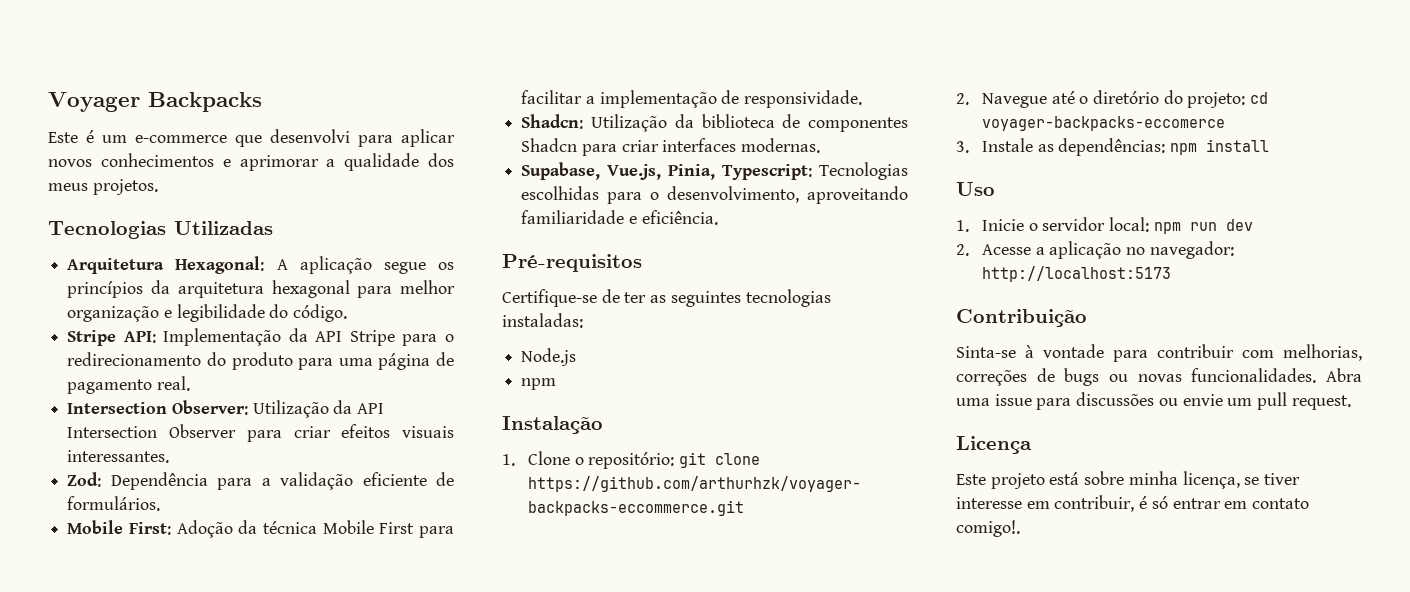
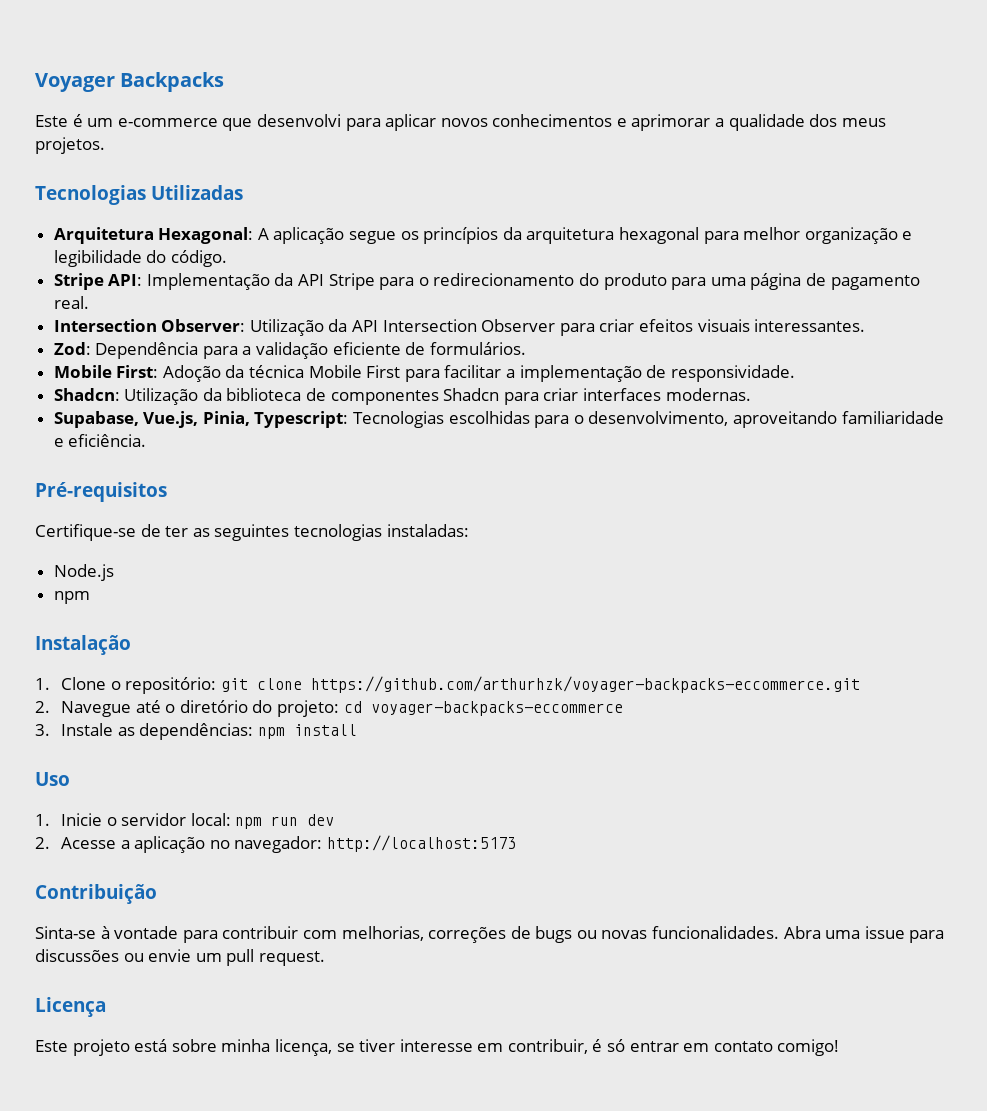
- 2. Navegue até o diretório do projeto: cd voyager-backpacks-eccomerce
+ 2. Navegue até o diretório do projeto: cd voyager-backpacks-eccommerce
- Este projeto está sobre minha licença, se tiver interesse em contribuir, é só entrar em contato comigo!.
+ Este projeto está sobre minha licença, se tiver interesse em contribuir, é só entrar em contato comigo!

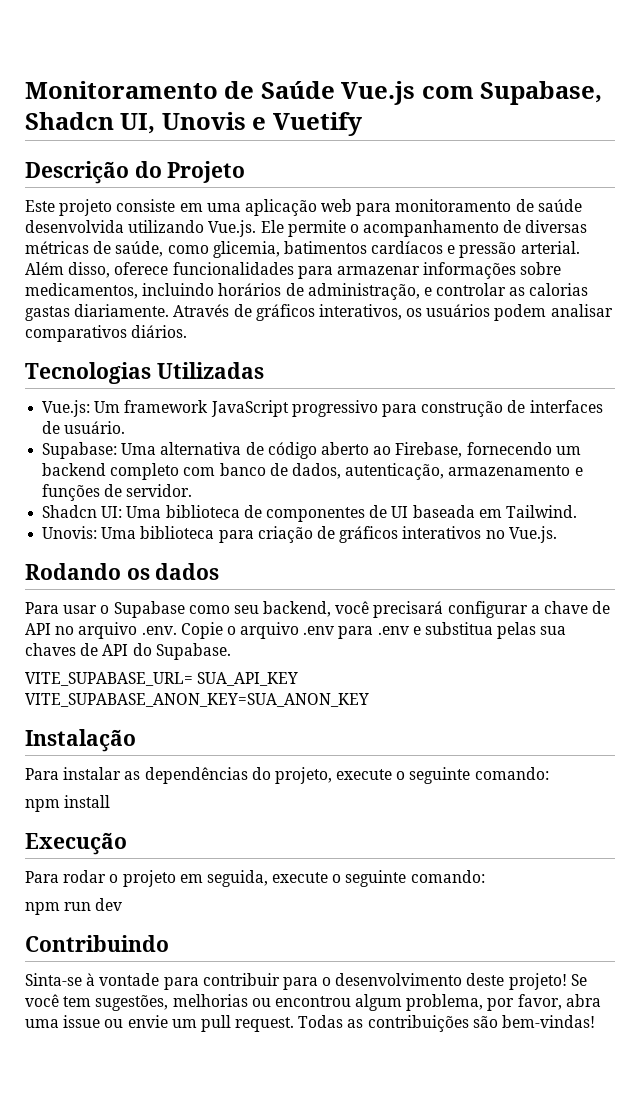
- Voyager Backpacks
- Este é um e-commerce que desenvolvi para aplicar novos conhecimentos e aprimorar a qualidade dos meus projetos.
+ Monitoramento de Saúde Vue.js com Supabase, Shadcn UI, Unovis e Vuetify
+ Descrição do Projeto
+ Este projeto consiste em uma aplicação web para monitoramento de saúde desenvolvida utilizando Vue.js. Ele permite o acompanhamento de diversas métricas de saúde, como glicemia, batimentos cardíacos e pressão arterial. Além disso, oferece funcionalidades para armazenar informações sobre medicamentos, incluindo horários de administração, e controlar as calorias gastas diariamente. Através de gráficos interativos, os usuários podem analisar comparativos diários.
  Tecnologias Utilizadas
- Arquitetura Hexagonal: A aplicação segue os princípios da arquitetura hexagonal para melhor organização e legibilidade do código.
- Stripe API: Implementação da API Stripe para o redirecionamento do produto para uma página de pagamento real.
- Intersection Observer: Utilização da API Intersection Observer para criar efeitos visuais interessantes.
- Zod: Dependência para a validação eficiente de formulários.
- Mobile First: Adoção da técnica Mobile First para facilitar a implementação de responsividade.
- Shadcn: Utilização da biblioteca de componentes Shadcn para criar interfaces modernas.
- Supabase, Vue.js, Pinia, Typescript: Tecnologias escolhidas para o desenvolvimento, aproveitando familiaridade e eficiência.
- Pré-requisitos
- Certifique-se de ter as seguintes tecnologias instaladas:
- Node.js
- npm
+ Vue.js: Um framework JavaScript progressivo para construção de interfaces de usuário.
+ Supabase: Uma alternativa de código aberto ao Firebase, fornecendo um backend completo com banco de dados, autenticação, armazenamento e funções de servidor.
+ Shadcn UI: Uma biblioteca de componentes de UI baseada em Tailwind.
+ Unovis: Uma biblioteca para criação de gráficos interativos no Vue.js.
+ Rodando os dados
+ Para usar o Supabase como seu backend, você precisará configurar a chave de API no arquivo .env. Copie o arquivo .env para .env e substitua pelas sua chaves de API do Supabase.
+ VITE_SUPABASE_URL= SUA_API_KEY VITE_SUPABASE_ANON_KEY=SUA_ANON_KEY
  Instalação
- 1. Clone o repositório: git clone https://github.com/arthurhzk/voyager-backpacks-eccommerce.git
- 2. Navegue até o diretório do projeto: cd voyager-backpacks-eccommerce
- 3. Instale as dependências: npm install
- Uso
- 1. Inicie o servidor local: npm run dev
- 2. Acesse a aplicação no navegador: http://localhost:5173
- Contribuição
+ Para instalar as dependências do projeto, execute o seguinte comando:
+ npm install
+ Execução
+ Para rodar o projeto em seguida, execute o seguinte comando:
+ npm run dev
+ Contribuindo
- Sinta-se à vontade para contribuir com melhorias, correções de bugs ou novas funcionalidades. Abra uma issue para discussões ou envie um pull request.
- Licença
- Este projeto está sobre minha licença, se tiver interesse em contribuir, é só entrar em contato comigo!
+ Sinta-se à vontade para contribuir para o desenvolvimento deste projeto! Se você tem sugestões, melhorias ou encontrou algum problema, por favor, abra uma issue ou envie um pull request. Todas as contribuições são bem-vindas!

